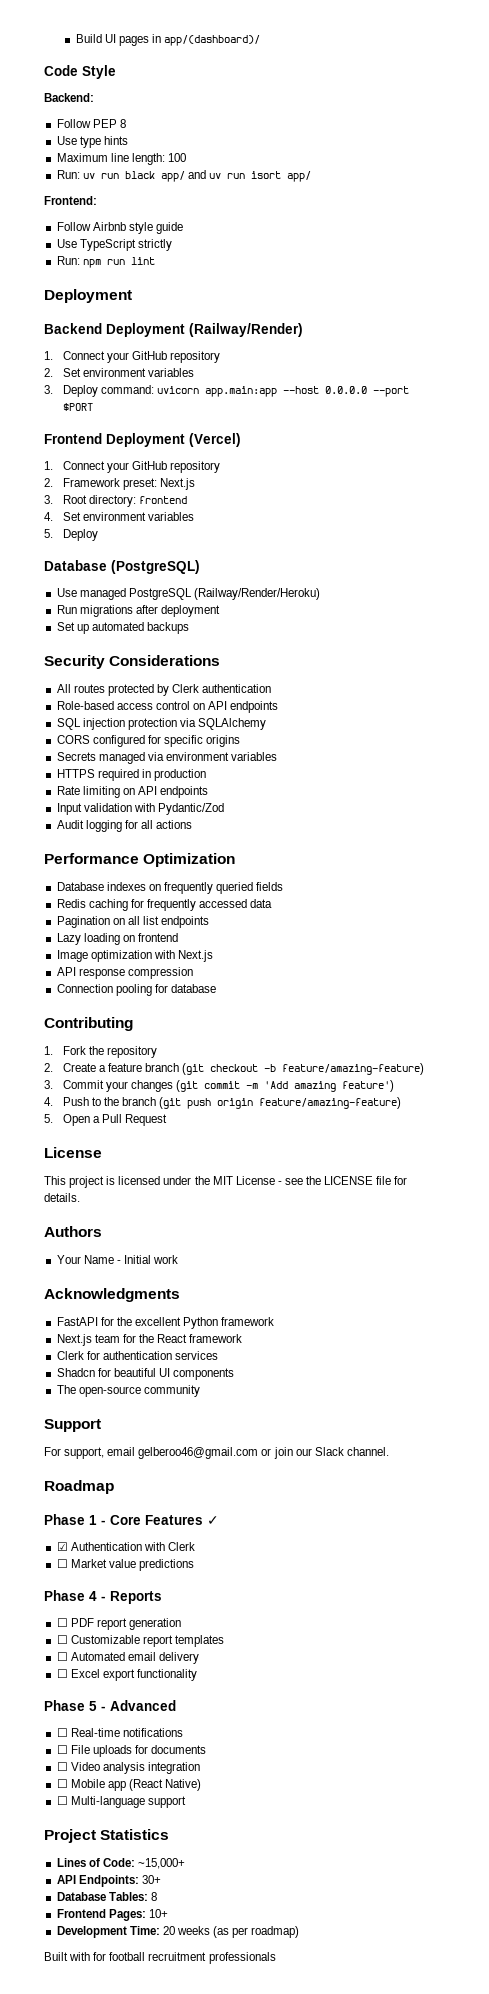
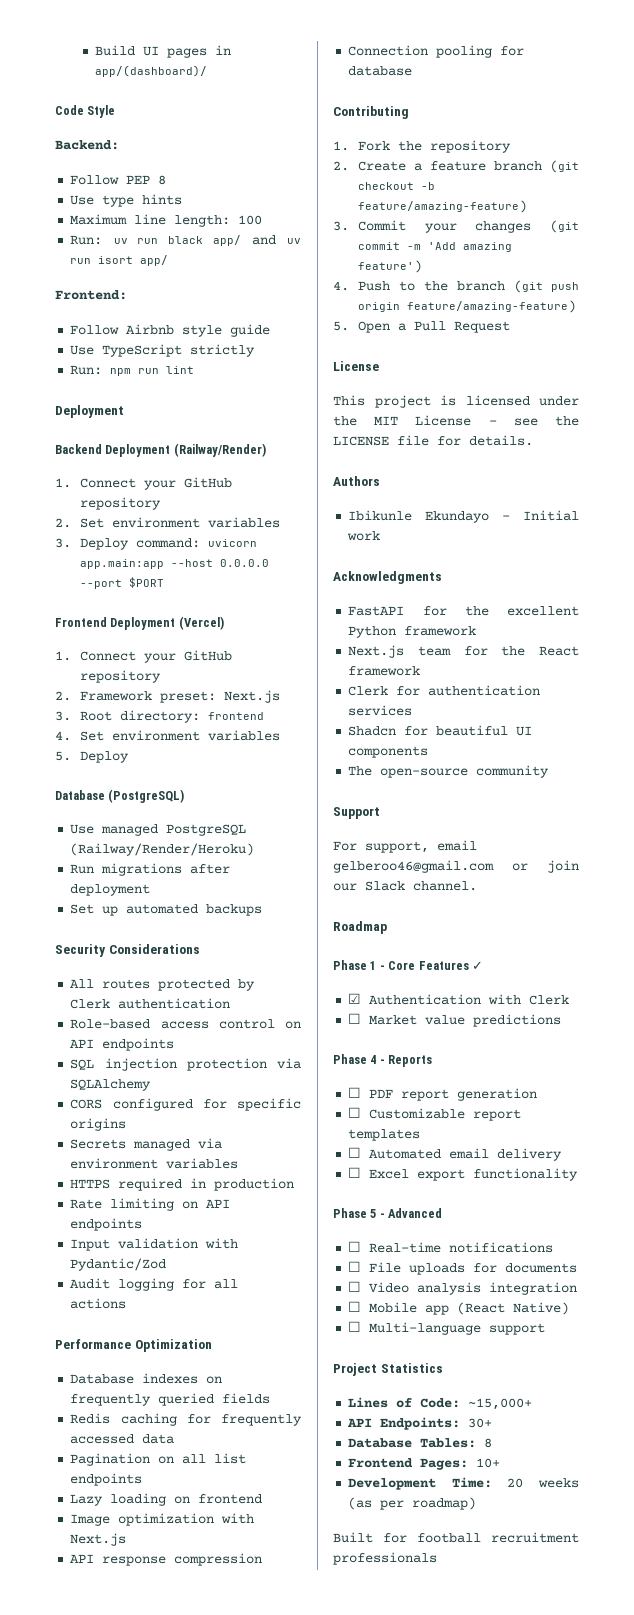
- Your Name - Initial work
+ Ibikunle Ekundayo - Initial work
- Built with for football recruitment professionals
+ Built for football recruitment professionals

